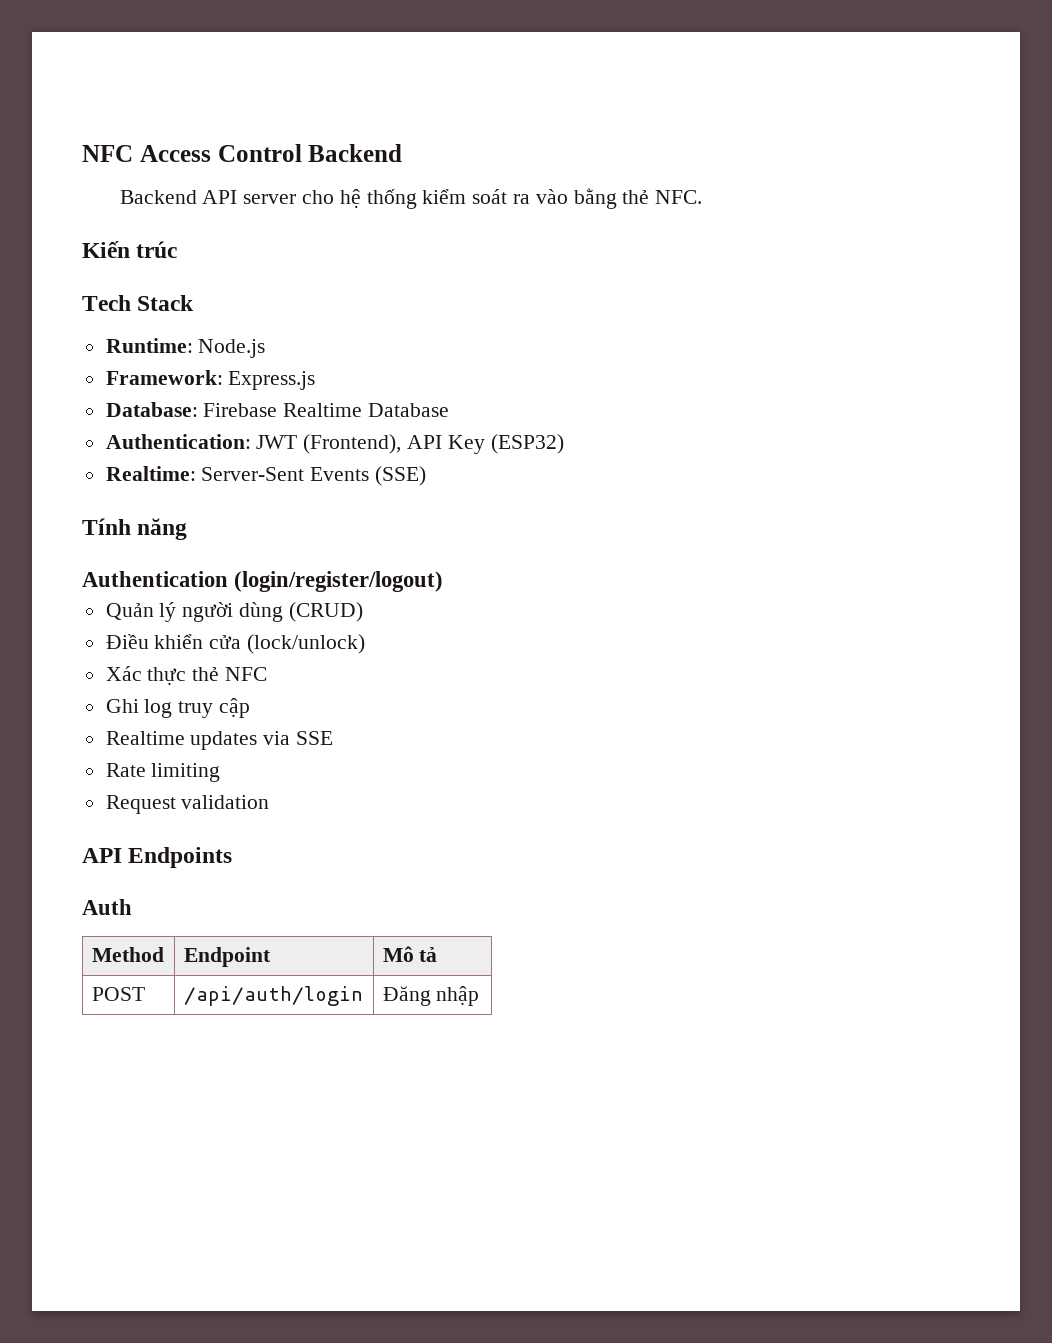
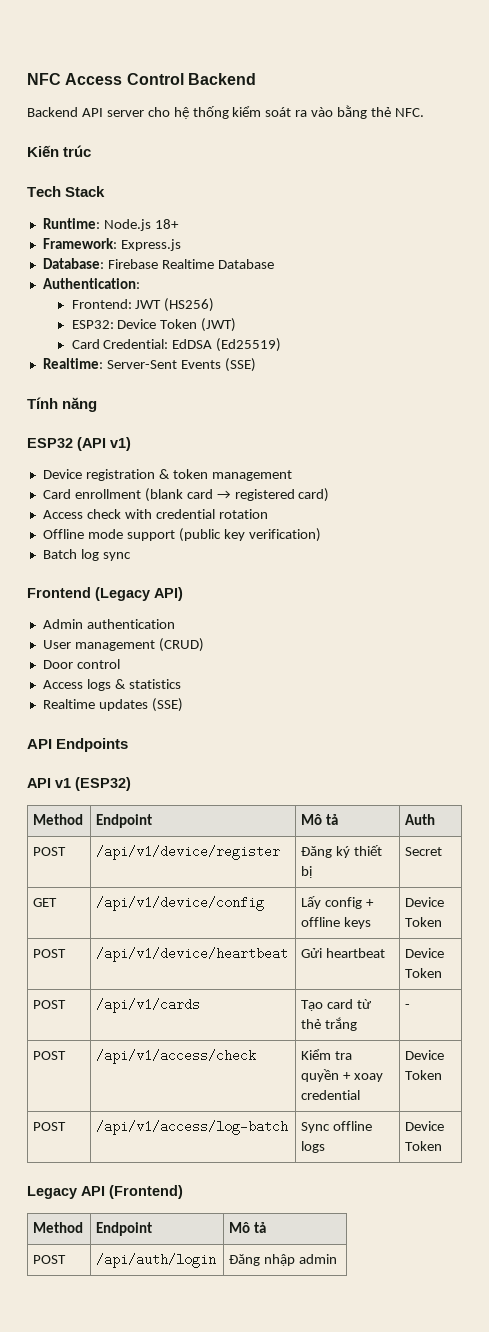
- Runtime: Node.js
+ Runtime: Node.js 18+
- Authentication: JWT (Frontend), API Key (ESP32)
+ Authentication:
+ Frontend: JWT (HS256)
+ ESP32: Device Token (JWT)
+ Card Credential: EdDSA (Ed25519)
- Authentication (login/register/logout)
- Quản lý người dùng (CRUD)
- Điều khiển cửa (lock/unlock)
- Xác thực thẻ NFC
- Ghi log truy cập
- Realtime updates via SSE
- Rate limiting
- Request validation
+ ESP32 (API v1)
+ Device registration & token management
+ Card enrollment (blank card → registered card)
+ Access check with credential rotation
+ Offline mode support (public key verification)
+ Batch log sync
+ Frontend (Legacy API)
+ Admin authentication
+ User management (CRUD)
+ Door control
+ Access logs & statistics
+ Realtime updates (SSE)
  API Endpoints
- Auth
+ API v1 (ESP32)
+ Method | Endpoint | Mô tả | Auth
+ POST | /api/v1/device/register | Đăng ký thiết bị | Secret
+ GET | /api/v1/device/config | Lấy config + offline keys | Device Token
+ POST | /api/v1/device/heartbeat | Gửi heartbeat | Device Token
+ POST | /api/v1/cards | Tạo card từ thẻ trắng | -
+ POST | /api/v1/access/check | Kiểm tra quyền + xoay credential | Device Token
+ POST | /api/v1/access/log-batch | Sync offline logs | Device Token
+ Legacy API (Frontend)
- POST | /api/auth/login | Đăng nhập
+ POST | /api/auth/login | Đăng nhập admin

